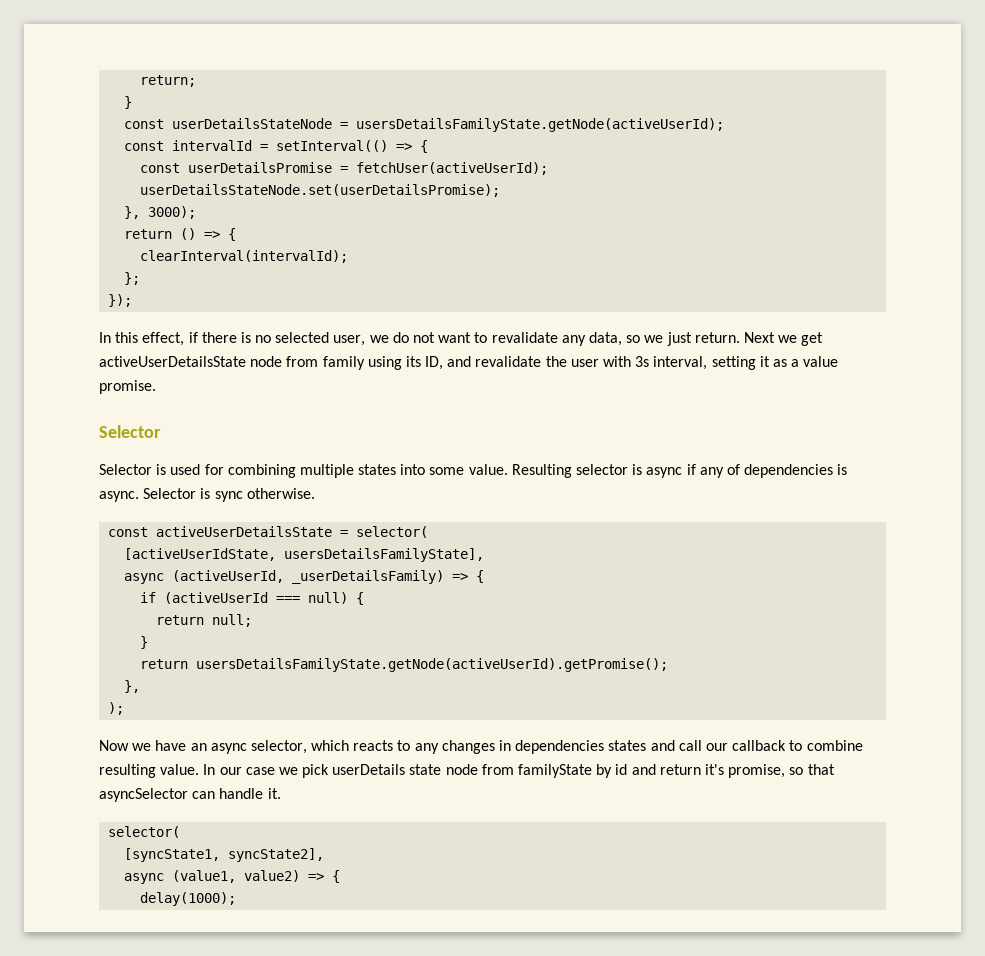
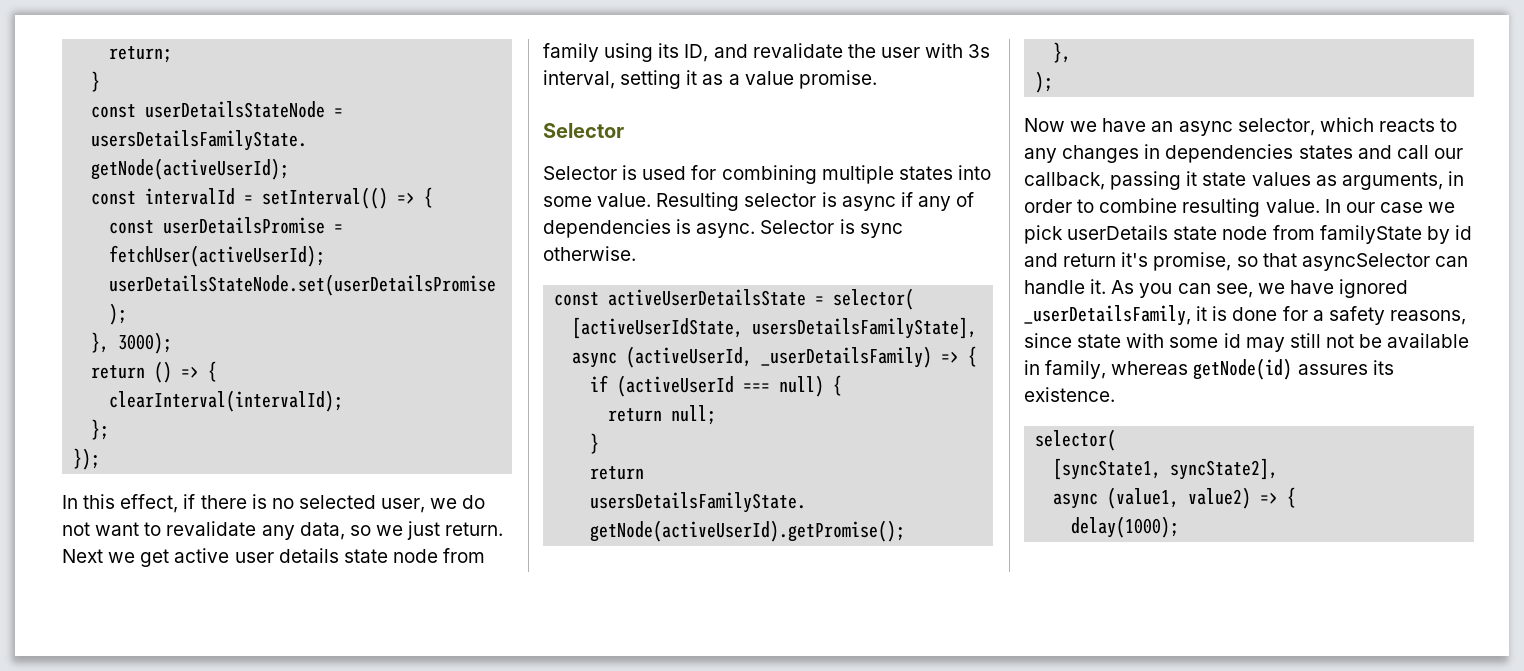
- Next we get activeUserDetailsState node from family using its ID, and revalidate the user with 3s interval, setting it as a value promise.
+ Next we get active user details state node from family using its ID, and revalidate the user with 3s interval, setting it as a value promise.
- Now we have an async selector, which reacts to any changes in dependencies states and call our callback to combine resulting value.
+ Now we have an async selector, which reacts to any changes in dependencies states and call our callback, passing it state values as arguments, in order to combine resulting value.
+ As you can see, we have ignored _userDetailsFamily, it is done for a safety reasons, since state with some id may still not be available in family, whereas getNode(id) assures its existence.

